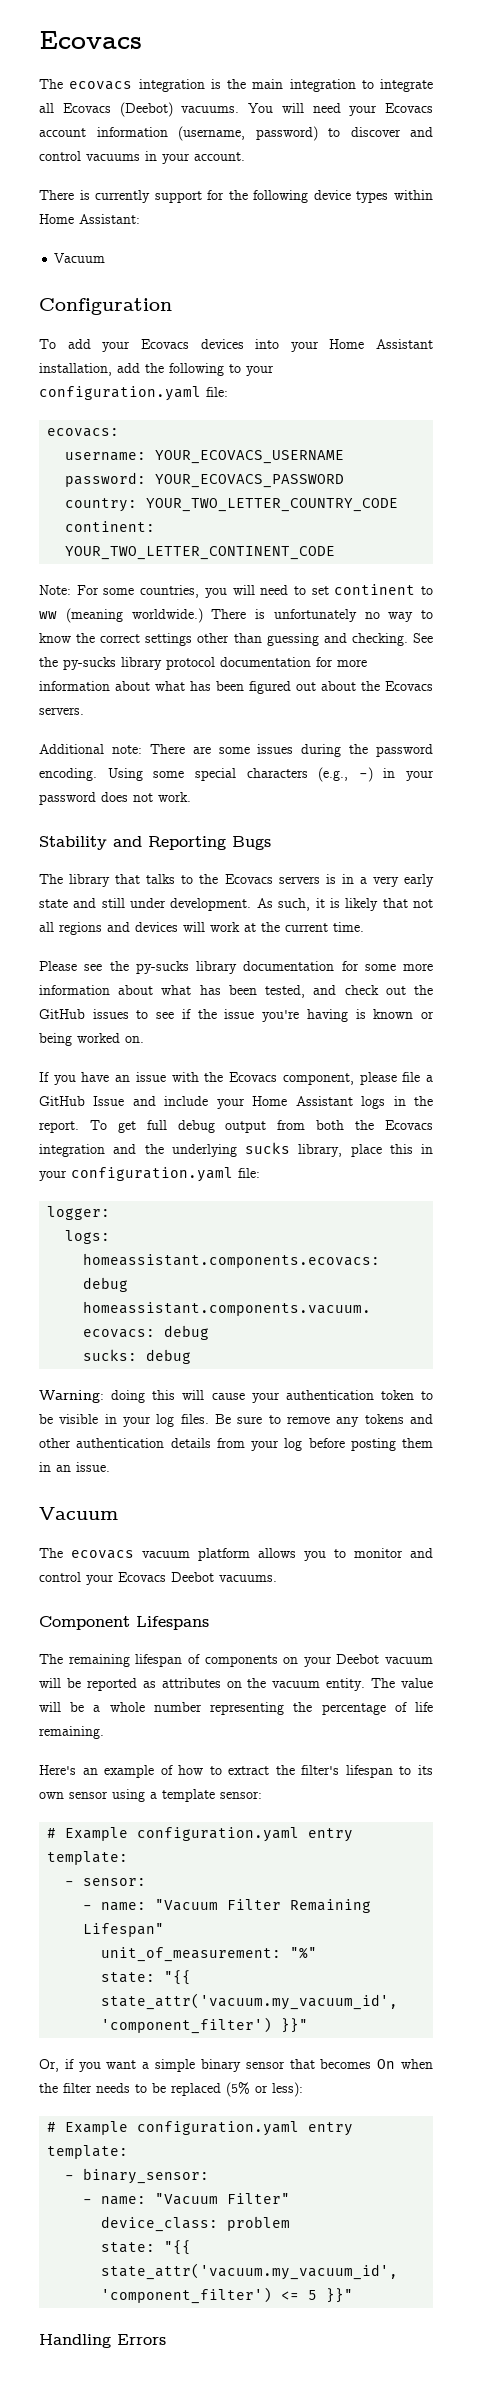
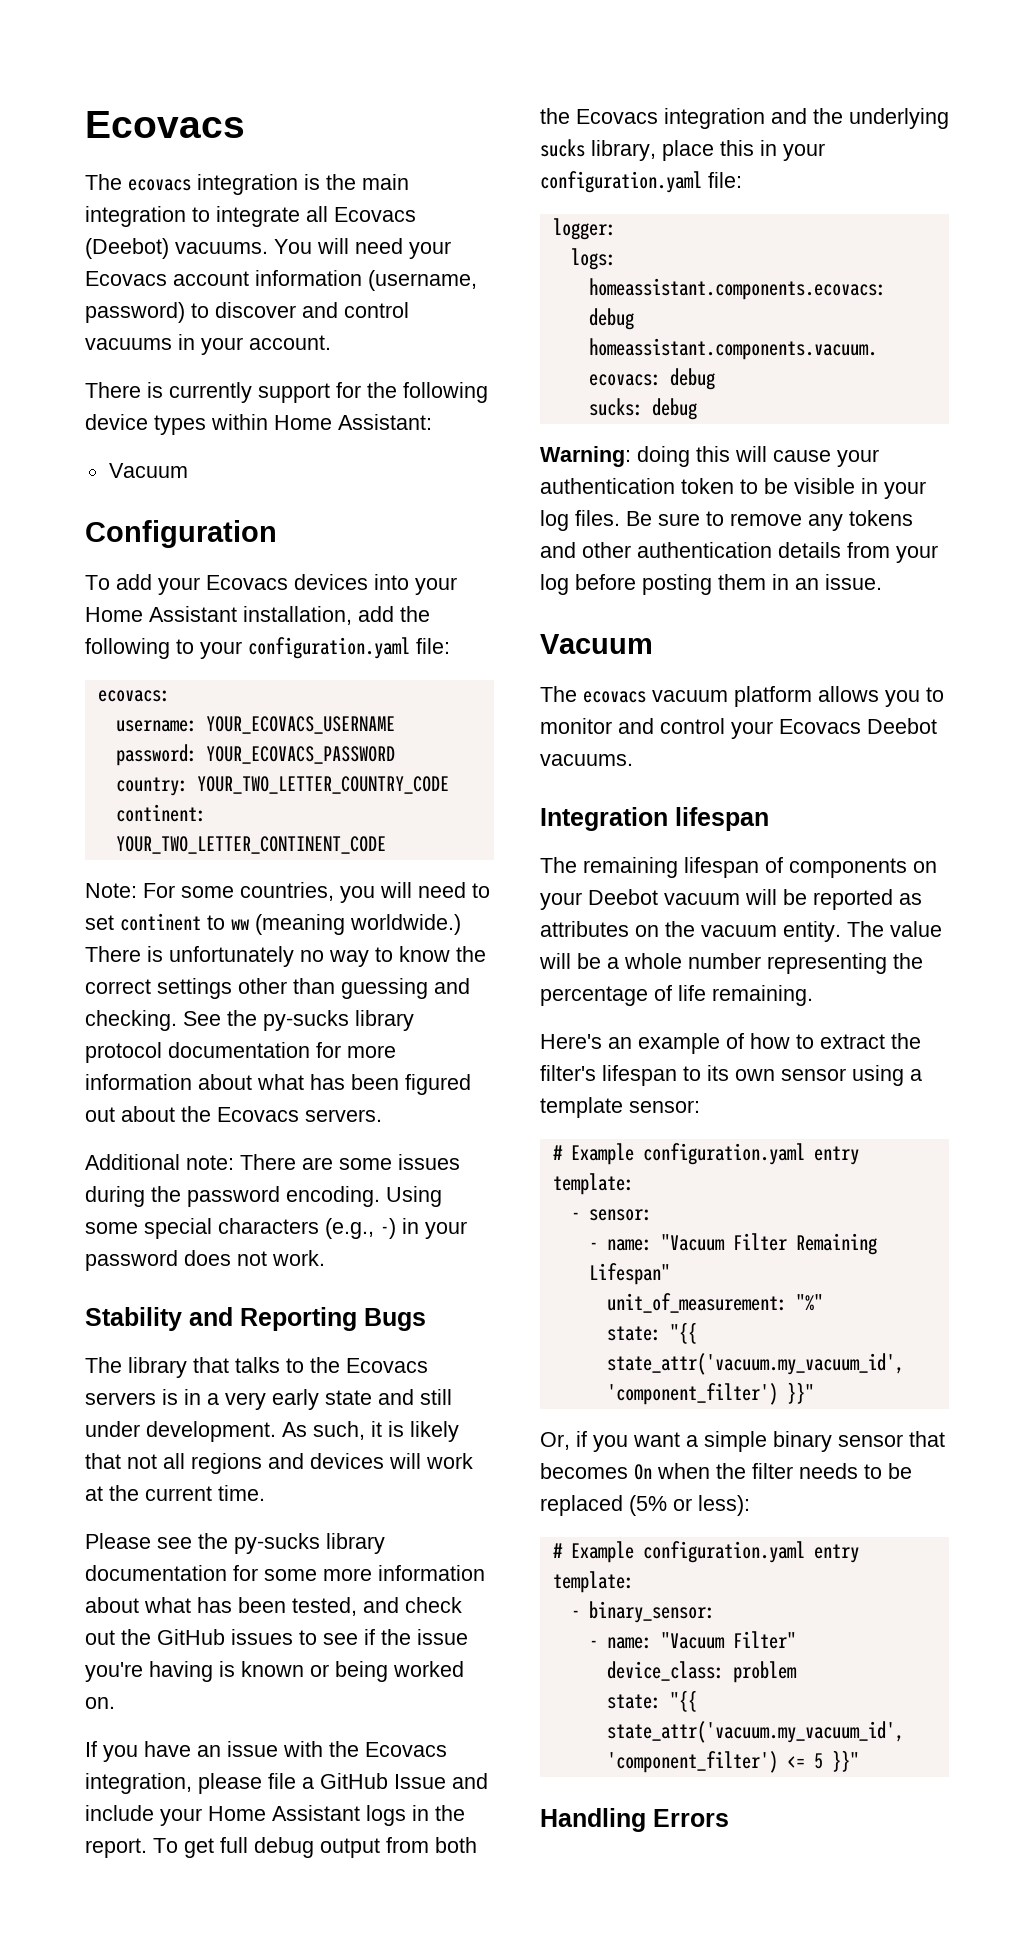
- If you have an issue with the Ecovacs component, please file a GitHub Issue and include your Home Assistant logs in the report.
+ If you have an issue with the Ecovacs integration, please file a GitHub Issue and include your Home Assistant logs in the report.
- Component Lifespans
+ Integration lifespan

